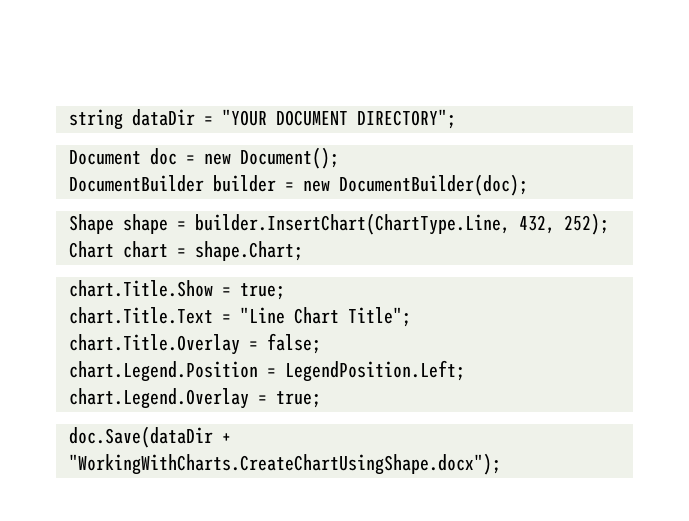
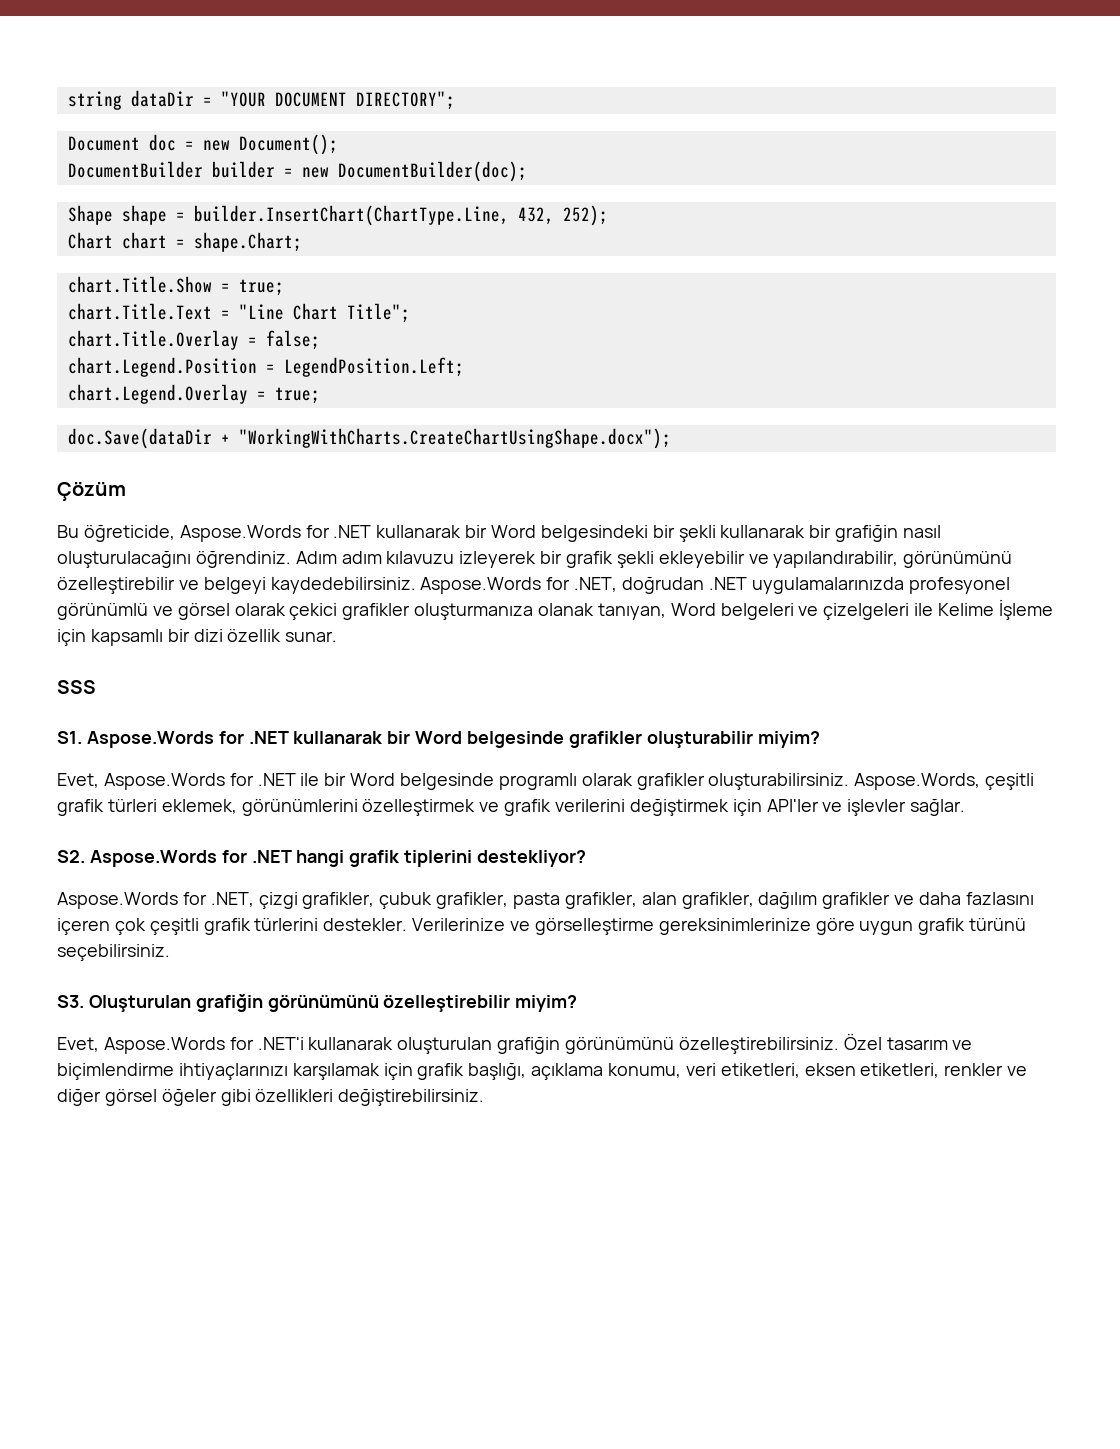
+ Çözüm
+ Bu öğreticide, Aspose.Words for .NET kullanarak bir Word belgesindeki bir şekli kullanarak bir grafiğin nasıl oluşturulacağını öğrendiniz. Adım adım kılavuzu izleyerek bir grafik şekli ekleyebilir ve yapılandırabilir, görünümünü özelleştirebilir ve belgeyi kaydedebilirsiniz. Aspose.Words for .NET, doğrudan .NET uygulamalarınızda profesyonel görünümlü ve görsel olarak çekici grafikler oluşturmanıza olanak tanıyan, Word belgeleri ve çizelgeleri ile Kelime İşleme için kapsamlı bir dizi özellik sunar.
+ SSS
+ S1. Aspose.Words for .NET kullanarak bir Word belgesinde grafikler oluşturabilir miyim?
+ Evet, Aspose.Words for .NET ile bir Word belgesinde programlı olarak grafikler oluşturabilirsiniz. Aspose.Words, çeşitli grafik türleri eklemek, görünümlerini özelleştirmek ve grafik verilerini değiştirmek için API'ler ve işlevler sağlar.
+ S2. Aspose.Words for .NET hangi grafik tiplerini destekliyor?
+ Aspose.Words for .NET, çizgi grafikler, çubuk grafikler, pasta grafikler, alan grafikler, dağılım grafikler ve daha fazlasını içeren çok çeşitli grafik türlerini destekler. Verilerinize ve görselleştirme gereksinimlerinize göre uygun grafik türünü seçebilirsiniz.
+ S3. Oluşturulan grafiğin görünümünü özelleştirebilir miyim?
+ Evet, Aspose.Words for .NET'i kullanarak oluşturulan grafiğin görünümünü özelleştirebilirsiniz. Özel tasarım ve biçimlendirme ihtiyaçlarınızı karşılamak için grafik başlığı, açıklama konumu, veri etiketleri, eksen etiketleri, renkler ve diğer görsel öğeler gibi özellikleri değiştirebilirsiniz.

